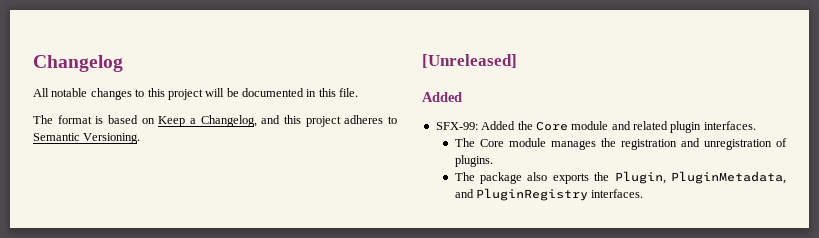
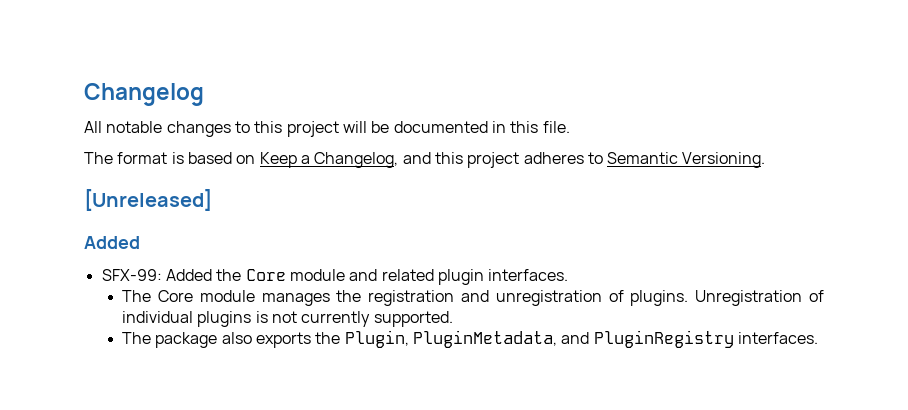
+ Unregistration of individual plugins is not currently supported.

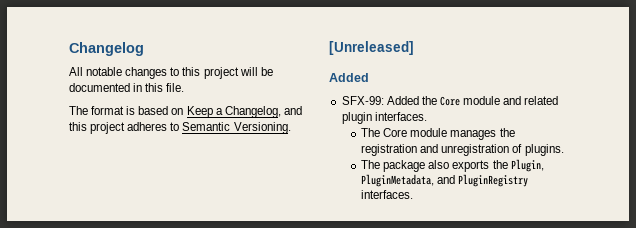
- Unregistration of individual plugins is not currently supported.

